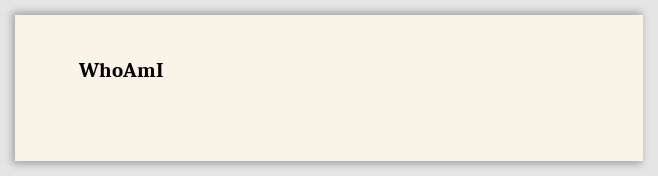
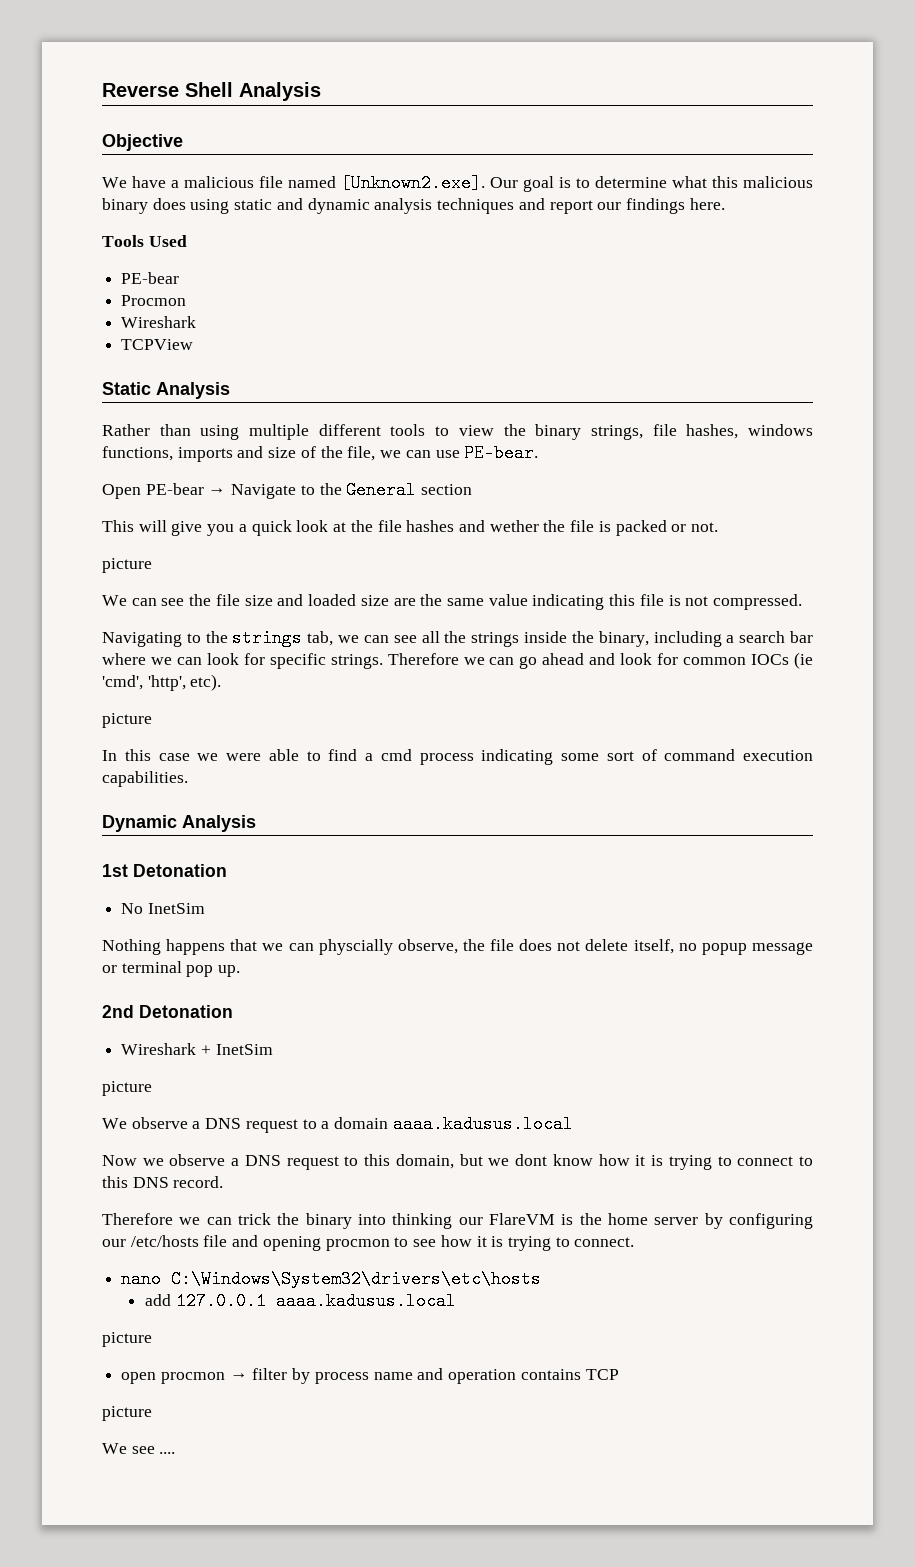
- WhoAmI
+ Reverse Shell Analysis
+ Objective
+ We have a malicious file named [Unknown2.exe]. Our goal is to determine what this malicious binary does using static and dynamic analysis techniques and report our findings here.
+ Tools Used
+ PE-bear
+ Procmon
+ Wireshark
+ TCPView
+ Static Analysis
+ Rather than using multiple different tools to view the binary strings, file hashes, windows functions, imports and size of the file, we can use PE-bear.
+ Open PE-bear → Navigate to the General section
+ This will give you a quick look at the file hashes and wether the file is packed or not.
+ picture
+ We can see the file size and loaded size are the same value indicating this file is not compressed.
+ Navigating to the strings tab, we can see all the strings inside the binary, including a search bar where we can look for specific strings. Therefore we can go ahead and look for common IOCs (ie 'cmd', 'http', etc).
+ picture
+ In this case we were able to find a cmd process indicating some sort of command execution capabilities.
+ Dynamic Analysis
+ 1st Detonation
+ No InetSim
+ Nothing happens that we can physcially observe, the file does not delete itself, no popup message or terminal pop up.
+ 2nd Detonation
+ Wireshark + InetSim
+ picture
+ We observe a DNS request to a domain aaaa.kadusus.local
+ Now we observe a DNS request to this domain, but we dont know how it is trying to connect to this DNS record.
+ Therefore we can trick the binary into thinking our FlareVM is the home server by configuring our /etc/hosts file and opening procmon to see how it is trying to connect.
+ nano C:\Windows\System32\drivers\etc\hosts
+ add 127.0.0.1 aaaa.kadusus.local
+ picture
+ open procmon → filter by process name and operation contains TCP
+ picture
+ We see ....

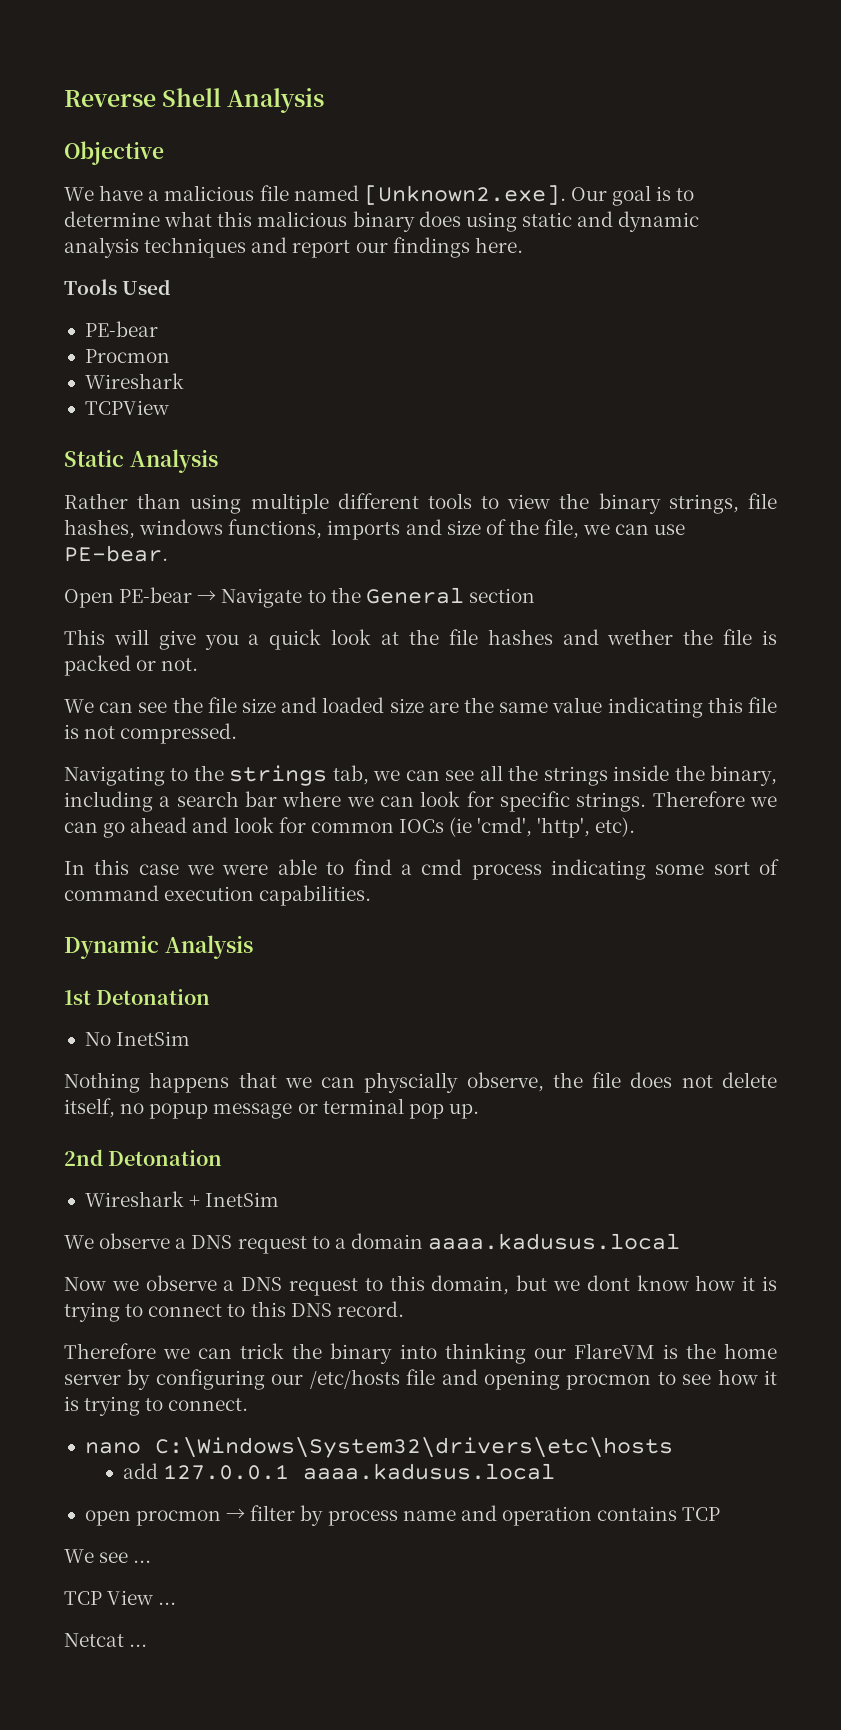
  This will give you a quick look at the file hashes and wether the file is packed or not.
- picture
  Therefore we can go ahead and look for common IOCs (ie 'cmd', 'http', etc).
- picture
  Wireshark + InetSim
- picture
  add 127.0.0.1 aaaa.kadusus.local
- picture
  open procmon → filter by process name and operation contains TCP
- picture
- We see ....
+ We see ...
+ TCP View ...
+ Netcat ...

